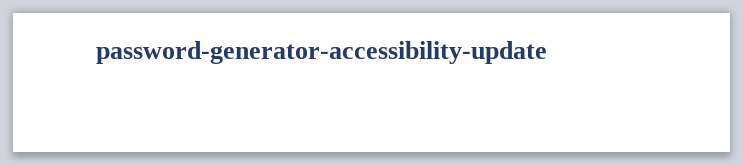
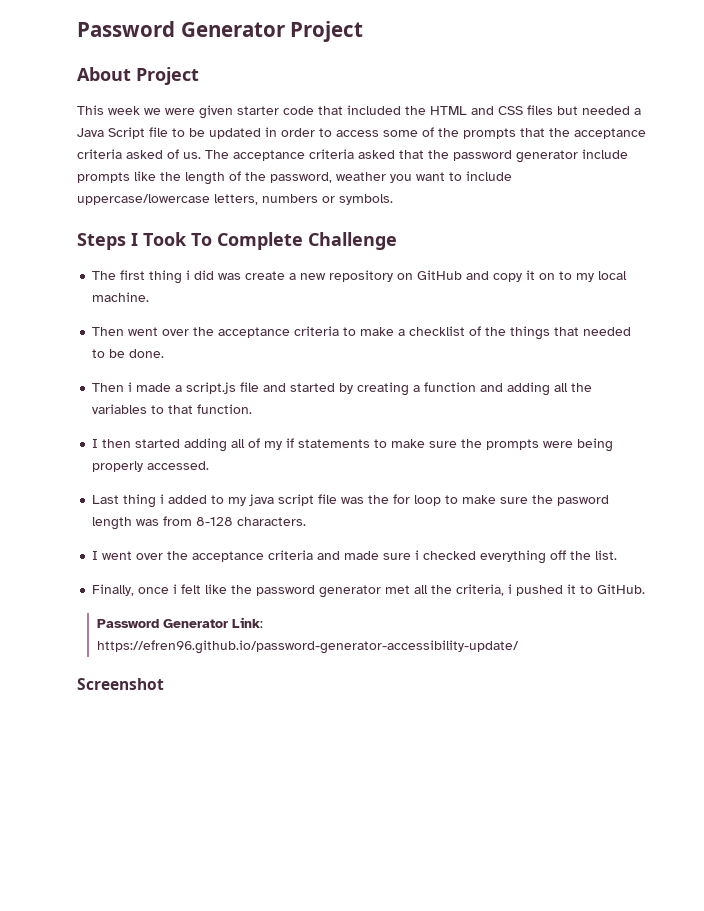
- password-generator-accessibility-update
+ Password Generator Project
+ About Project
+ This week we were given starter code that included the HTML and CSS files but needed a Java Script file to be updated in order to access some of the prompts that the acceptance criteria asked of us. The acceptance criteria asked that the password generator include prompts like the length of the password, weather you want to include uppercase/lowercase letters, numbers or symbols.
+ Steps I Took To Complete Challenge
+ The first thing i did was create a new repository on GitHub and copy it on to my local machine.
+ Then went over the acceptance criteria to make a checklist of the things that needed to be done.
+ Then i made a script.js file and started by creating a function and adding all the variables to that function.
+ I then started adding all of my if statements to make sure the prompts were being properly accessed.
+ Last thing i added to my java script file was the for loop to make sure the pasword length was from 8-128 characters.
+ I went over the acceptance criteria and made sure i checked everything off the list.
+ Finally, once i felt like the password generator met all the criteria, i pushed it to GitHub.
+ Password Generator Link: https://efren96.github.io/password-generator-accessibility-update/
+ Screenshot

